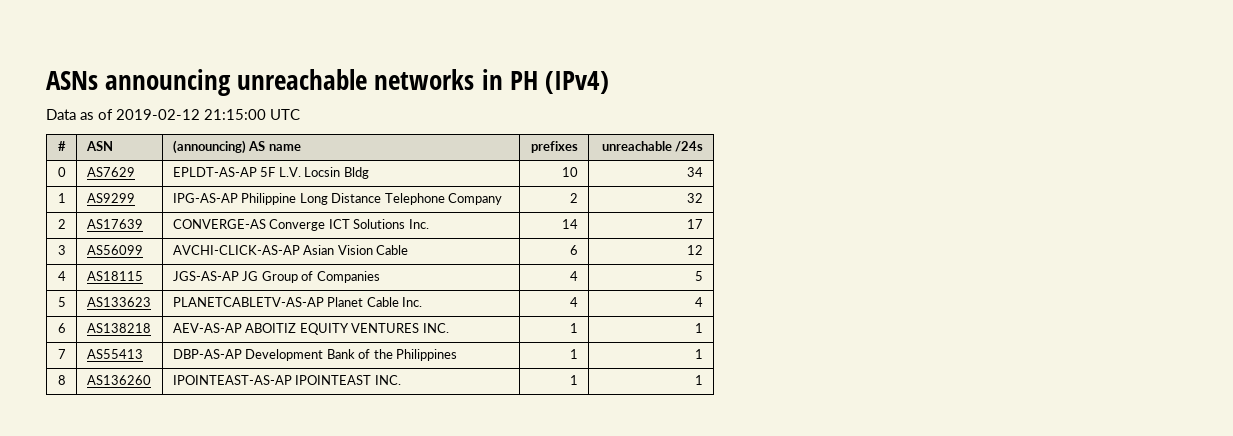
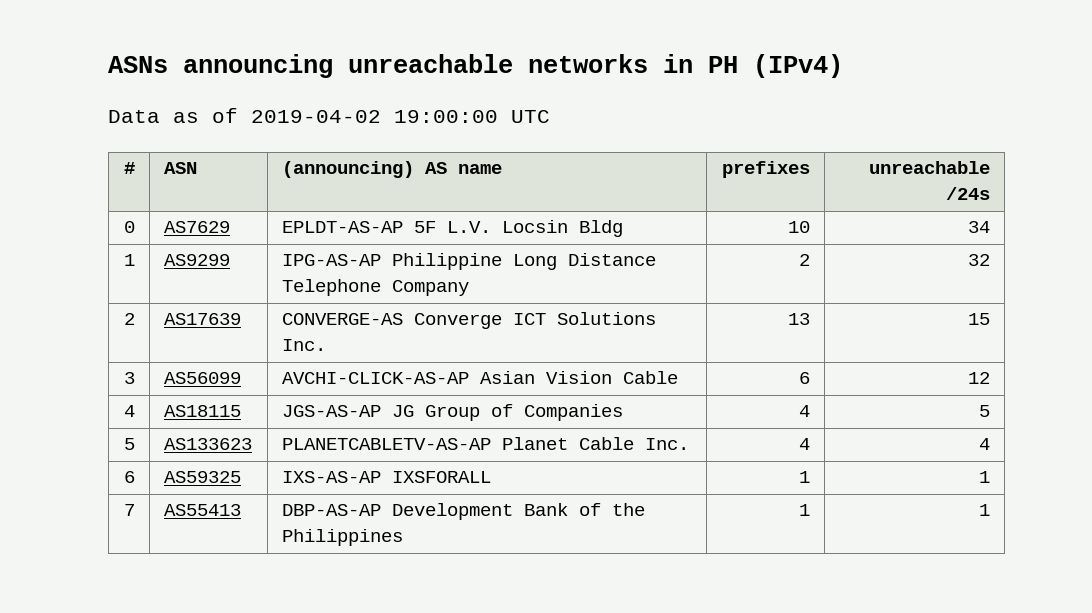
- Data as of 2019-02-12 21:15:00 UTC
+ Data as of 2019-04-02 19:00:00 UTC
- 2 | AS17639 | CONVERGE-AS Converge ICT Solutions Inc. | 14 | 17
+ 2 | AS17639 | CONVERGE-AS Converge ICT Solutions Inc. | 13 | 15
- 6 | AS138218 | AEV-AS-AP ABOITIZ EQUITY VENTURES INC. | 1 | 1
+ 6 | AS59325 | IXS-AS-AP IXSFORALL | 1 | 1
- 8 | AS136260 | IPOINTEAST-AS-AP IPOINTEAST INC. | 1 | 1

